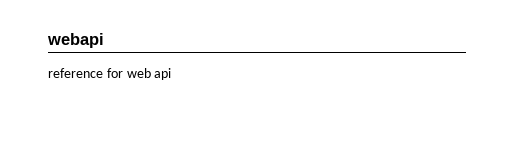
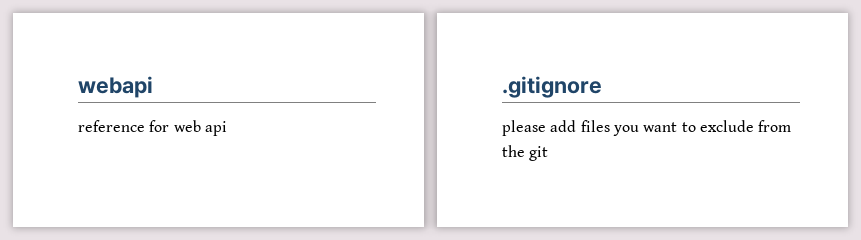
+ .gitignore
+ please add files you want to exclude from the git

